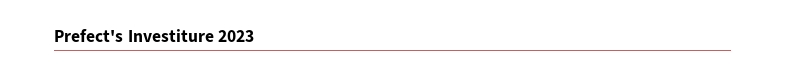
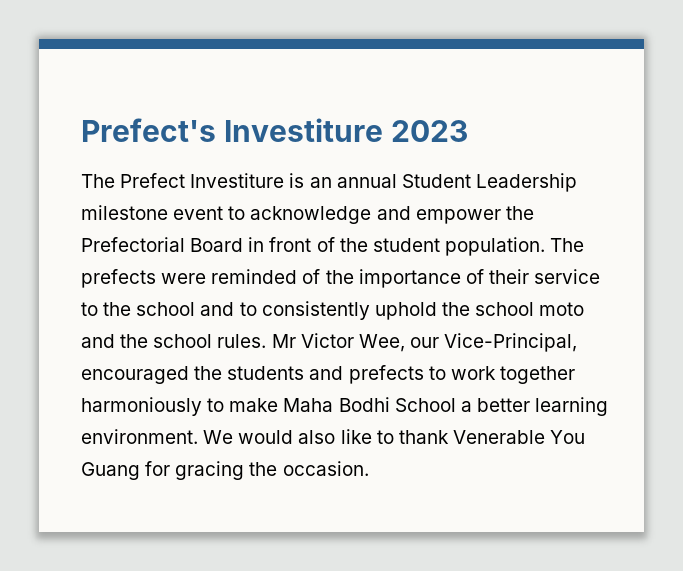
+ The Prefect Investiture is an annual Student Leadership milestone event to acknowledge and empower the Prefectorial Board in front of the student population. The prefects were reminded of the importance of their service to the school and to consistently uphold the school moto and the school rules. Mr Victor Wee, our Vice-Principal, encouraged the students and prefects to work together harmoniously to make Maha Bodhi School a better learning environment. We would also like to thank Venerable You Guang for gracing the occasion.

